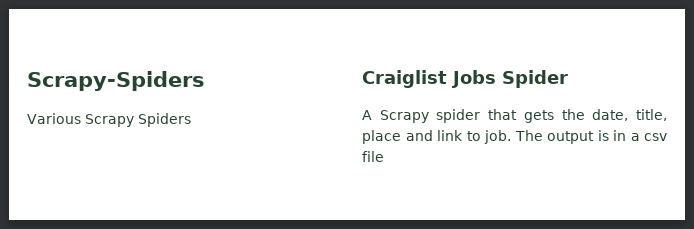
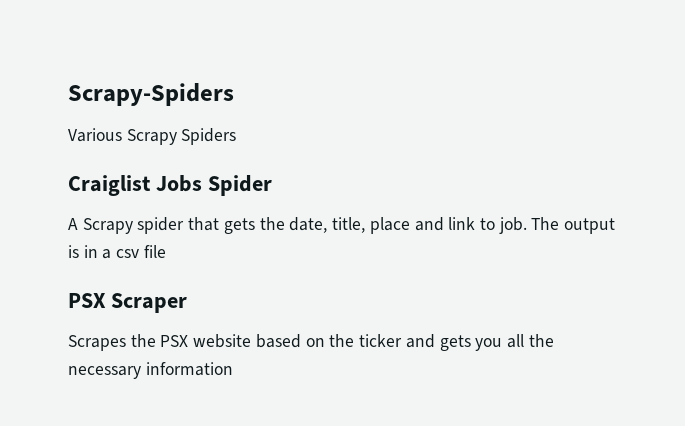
+ PSX Scraper
+ Scrapes the PSX website based on the ticker and gets you all the necessary information

